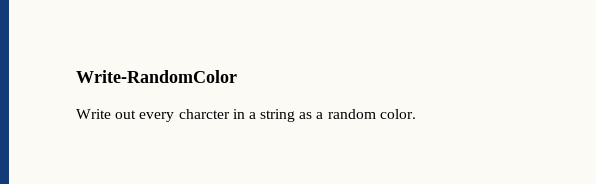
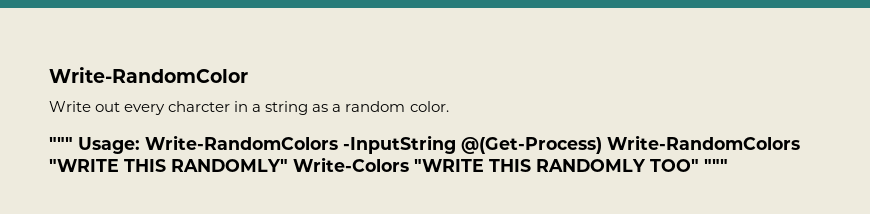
+ """ Usage: Write-RandomColors -InputString @(Get-Process) Write-RandomColors "WRITE THIS RANDOMLY" Write-Colors "WRITE THIS RANDOMLY TOO" """

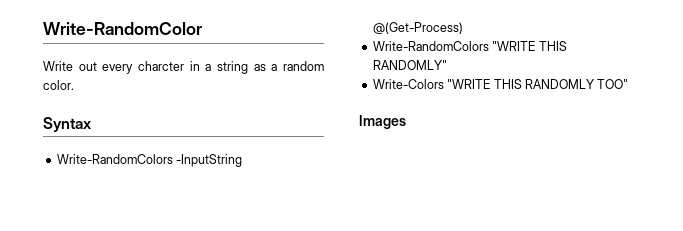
- """ Usage: Write-RandomColors -InputString @(Get-Process) Write-RandomColors "WRITE THIS RANDOMLY" Write-Colors "WRITE THIS RANDOMLY TOO" """
+ Syntax
+ Write-RandomColors -InputString @(Get-Process)
+ Write-RandomColors "WRITE THIS RANDOMLY"
+ Write-Colors "WRITE THIS RANDOMLY TOO"
+ Images

